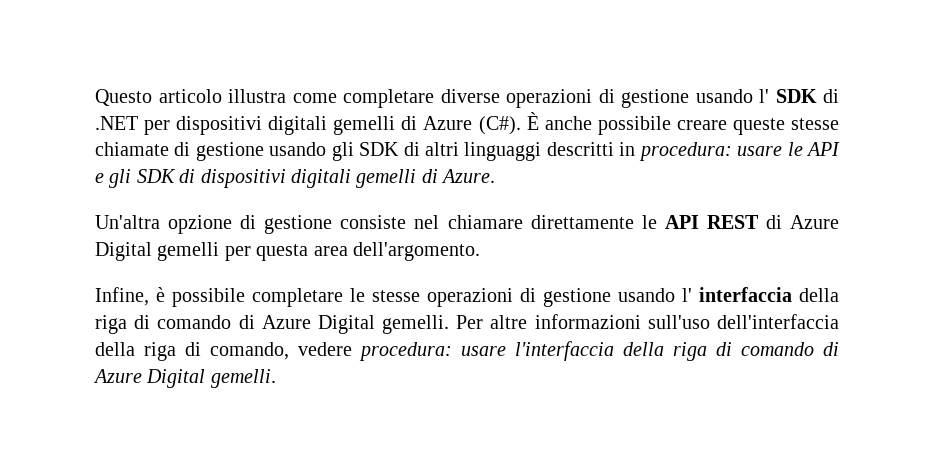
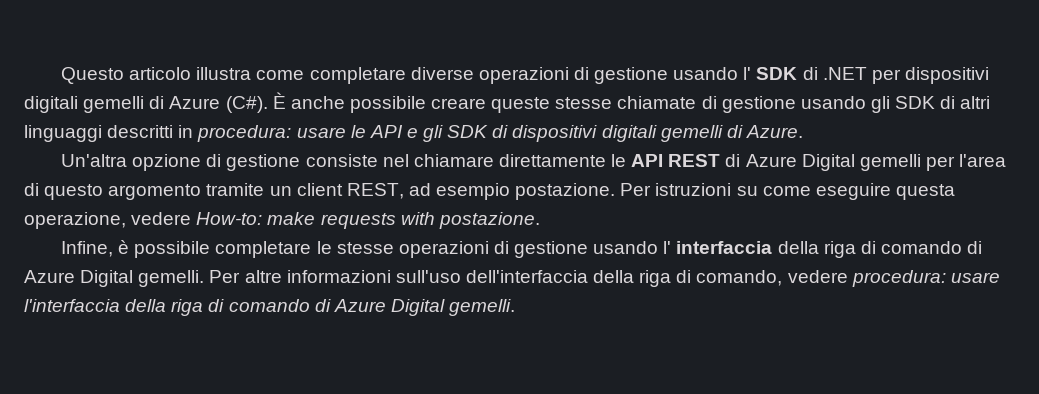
- Un'altra opzione di gestione consiste nel chiamare direttamente le API REST di Azure Digital gemelli per questa area dell'argomento.
+ Un'altra opzione di gestione consiste nel chiamare direttamente le API REST di Azure Digital gemelli per l'area di questo argomento tramite un client REST, ad esempio postazione. Per istruzioni su come eseguire questa operazione, vedere How-to: make requests with postazione.

